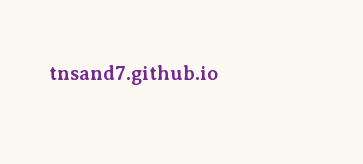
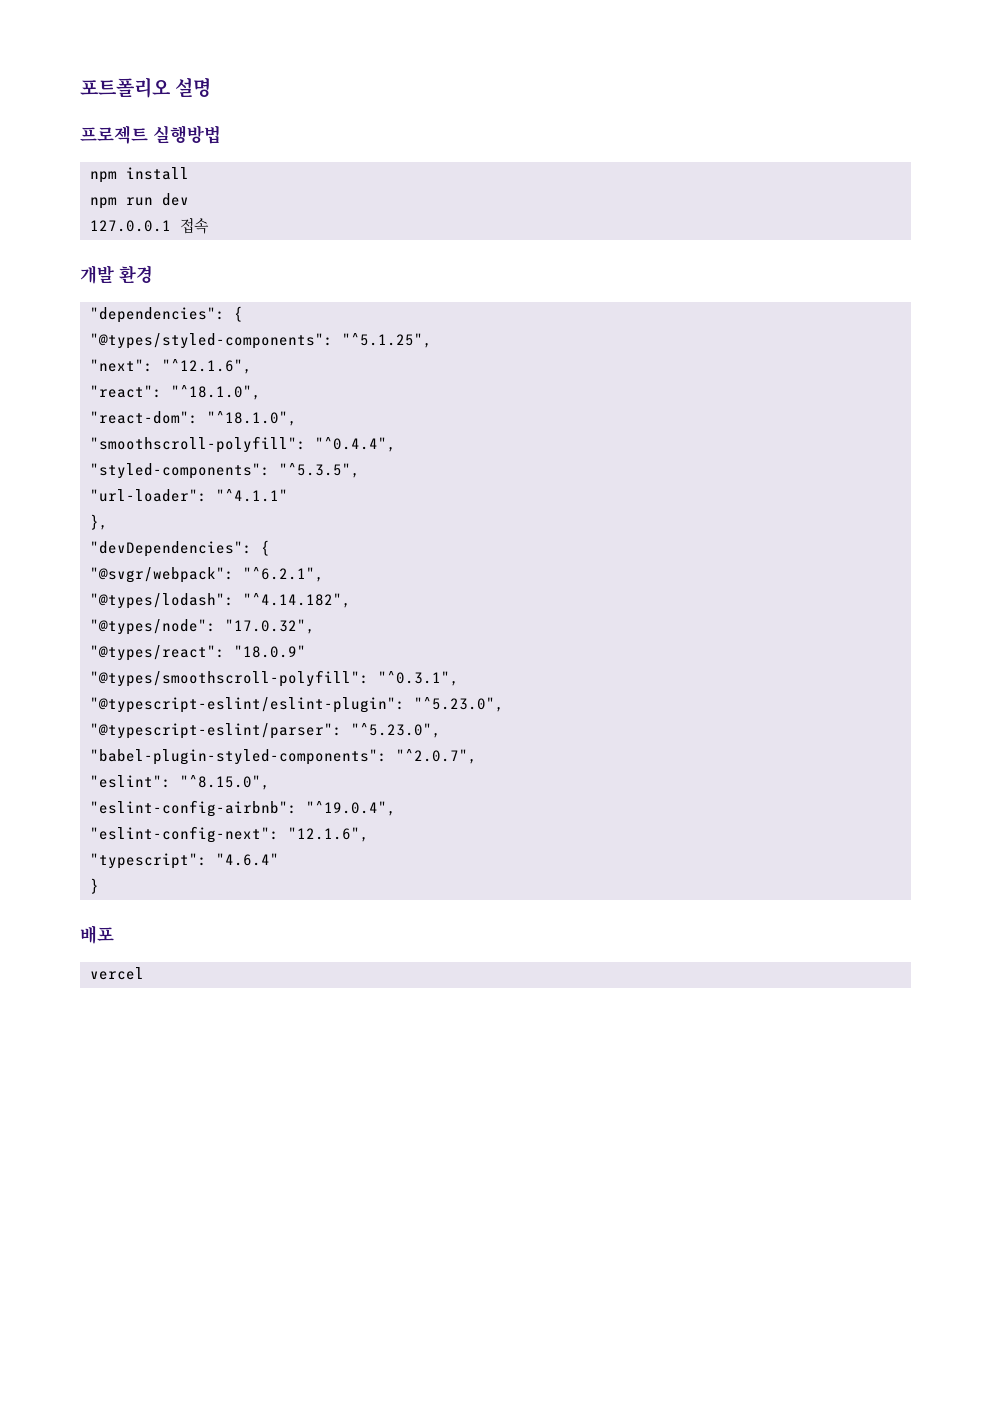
- tnsand7.github.io
+ 포트폴리오 설명
+ 프로젝트 실행방법
+ npm install
+ npm run dev
+ 127.0.0.1 접속
+ 개발 환경
+ "dependencies": {
+ "@types/styled-components": "^5.1.25",
+ "next": "^12.1.6",
+ "react": "^18.1.0",
+ "react-dom": "^18.1.0",
+ "smoothscroll-polyfill": "^0.4.4",
+ "styled-components": "^5.3.5",
+ "url-loader": "^4.1.1"
+ },
+ "devDependencies": {
+ "@svgr/webpack": "^6.2.1",
+ "@types/lodash": "^4.14.182",
+ "@types/node": "17.0.32",
+ "@types/react": "18.0.9"
+ "@types/smoothscroll-polyfill": "^0.3.1",
+ "@typescript-eslint/eslint-plugin": "^5.23.0",
+ "@typescript-eslint/parser": "^5.23.0",
+ "babel-plugin-styled-components": "^2.0.7",
+ "eslint": "^8.15.0",
+ "eslint-config-airbnb": "^19.0.4",
+ "eslint-config-next": "12.1.6",
+ "typescript": "4.6.4"
+ }
+ 배포
+ vercel

